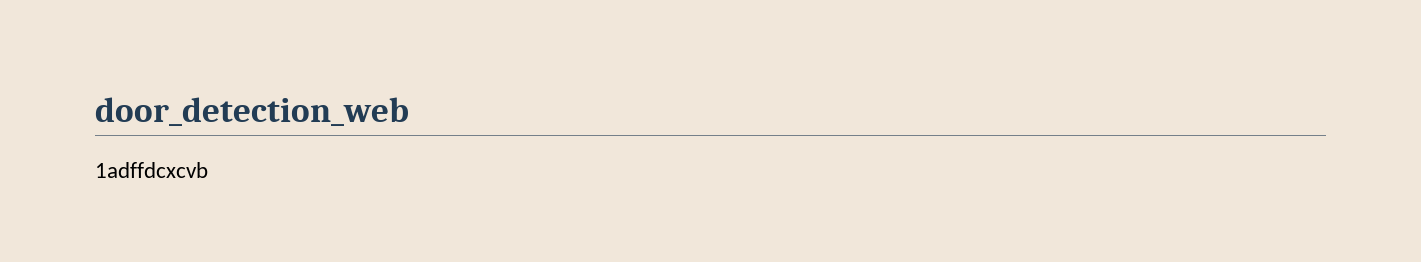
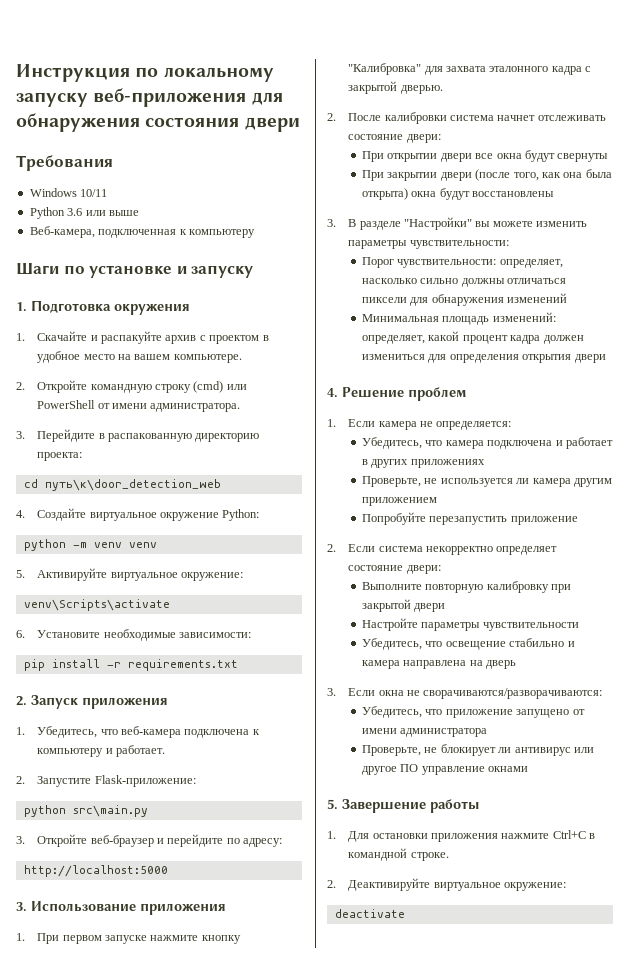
- door_detection_web
- 1adffdcxcvb
+ Инструкция по локальному запуску веб-приложения для обнаружения состояния двери
+ Требования
+ Windows 10/11
+ Python 3.6 или выше
+ Веб-камера, подключенная к компьютеру
+ Шаги по установке и запуску
+ 1. Подготовка окружения
+ 1. Скачайте и распакуйте архив с проектом в удобное место на вашем компьютере.
+ 2. Откройте командную строку (cmd) или PowerShell от имени администратора.
+ 3. Перейдите в распакованную директорию проекта:
+ cd путь\к\door_detection_web
+ 4. Создайте виртуальное окружение Python:
+ python -m venv venv
+ 5. Активируйте виртуальное окружение:
+ venv\Scripts\activate
+ 6. Установите необходимые зависимости:
+ pip install -r requirements.txt
+ 2. Запуск приложения
+ 1. Убедитесь, что веб-камера подключена к компьютеру и работает.
+ 2. Запустите Flask-приложение:
+ python src\main.py
+ 3. Откройте веб-браузер и перейдите по адресу:
+ http://localhost:5000
+ 3. Использование приложения
+ 1. При первом запуске нажмите кнопку "Калибровка" для захвата эталонного кадра с закрытой дверью.
+ 2. После калибровки система начнет отслеживать состояние двери:
+ При открытии двери все окна будут свернуты
+ При закрытии двери (после того, как она была открыта) окна будут восстановлены
+ 3. В разделе "Настройки" вы можете изменить параметры чувствительности:
+ Порог чувствительности: определяет, насколько сильно должны отличаться пиксели для обнаружения изменений
+ Минимальная площадь изменений: определяет, какой процент кадра должен измениться для определения открытия двери
+ 4. Решение проблем
+ 1. Если камера не определяется:
+ Убедитесь, что камера подключена и работает в других приложениях
+ Проверьте, не используется ли камера другим приложением
+ Попробуйте перезапустить приложение
+ 2. Если система некорректно определяет состояние двери:
+ Выполните повторную калибровку при закрытой двери
+ Настройте параметры чувствительности
+ Убедитесь, что освещение стабильно и камера направлена на дверь
+ 3. Если окна не сворачиваются/разворачиваются:
+ Убедитесь, что приложение запущено от имени администратора
+ Проверьте, не блокирует ли антивирус или другое ПО управление окнами
+ 5. Завершение работы
+ 1. Для остановки приложения нажмите Ctrl+C в командной строке.
+ 2. Деактивируйте виртуальное окружение:
+ deactivate

